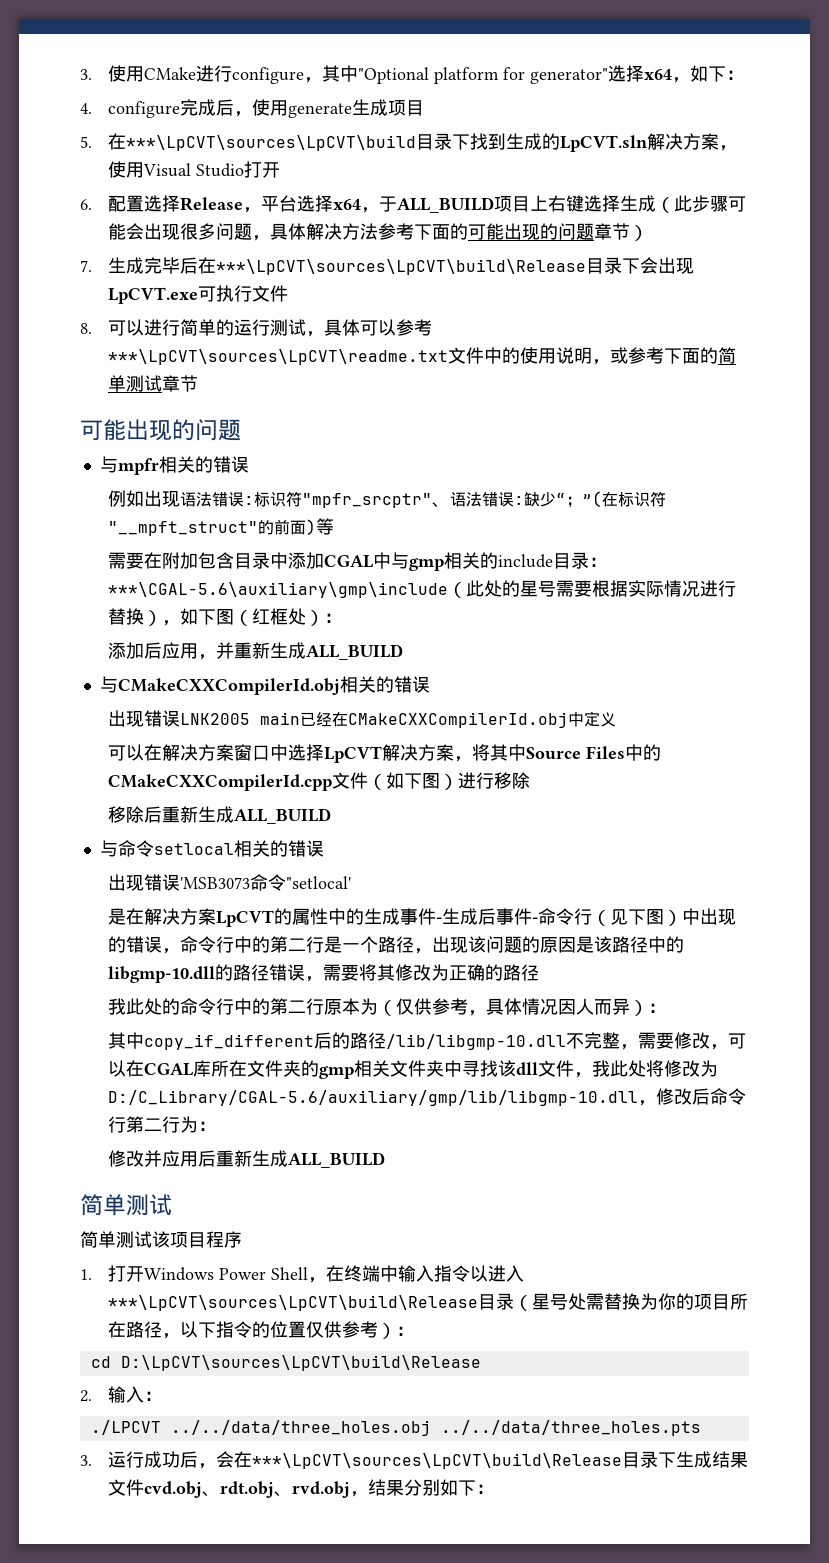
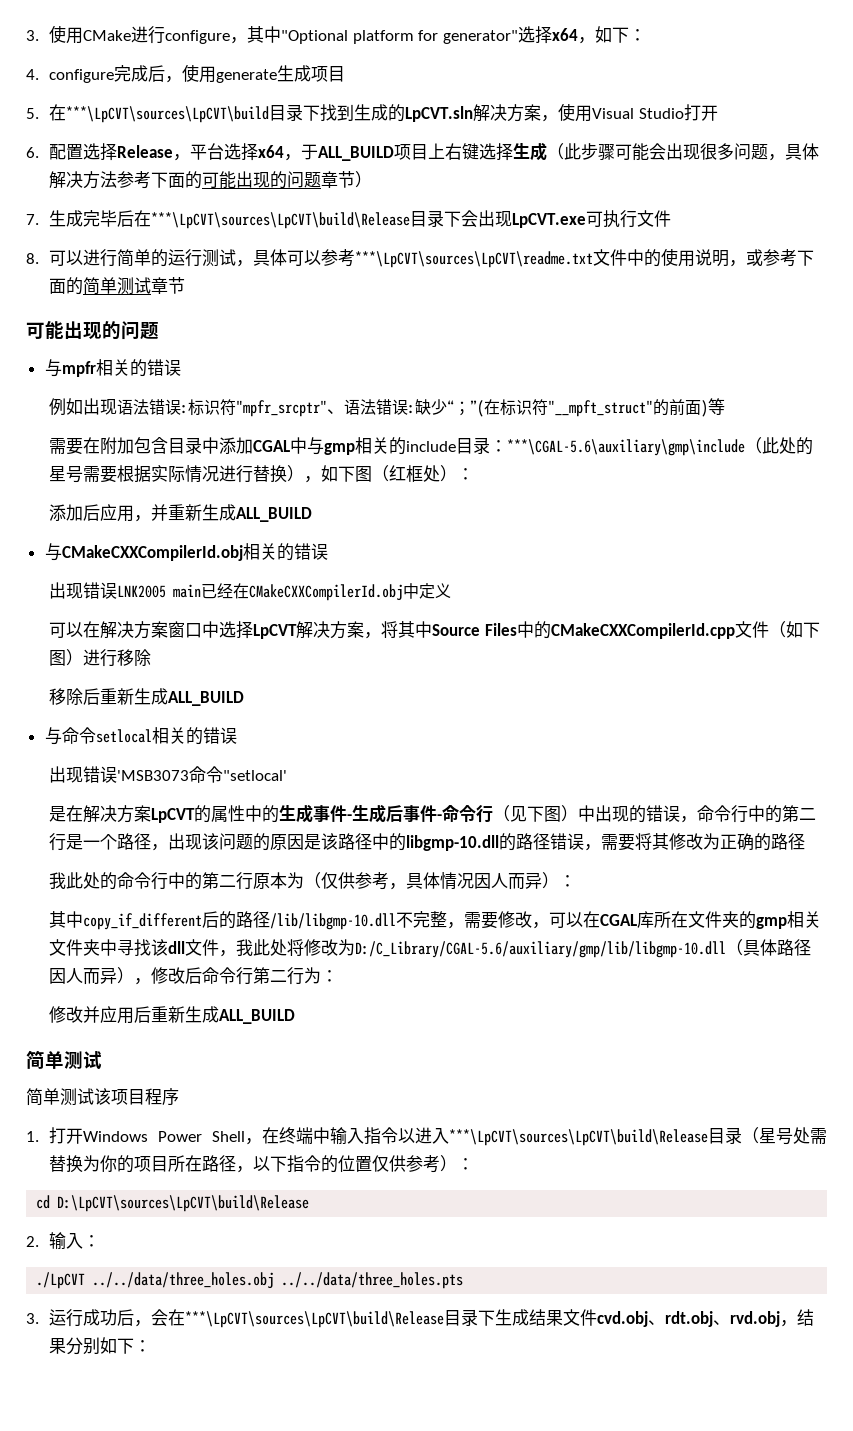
- 其中copy_if_different后的路径/lib/libgmp-10.dll不完整，需要修改，可以在CGAL库所在文件夹的gmp相关文件夹中寻找该dll文件，我此处将修改为D:/C_Library/CGAL-5.6/auxiliary/gmp/lib/libgmp-10.dll，修改后命令行第二行为：
+ 其中copy_if_different后的路径/lib/libgmp-10.dll不完整，需要修改，可以在CGAL库所在文件夹的gmp相关文件夹中寻找该dll文件，我此处将修改为D:/C_Library/CGAL-5.6/auxiliary/gmp/lib/libgmp-10.dll（具体路径因人而异），修改后命令行第二行为：
- ./LPCVT ../../data/three_holes.obj ../../data/three_holes.pts
+ ./LpCVT ../../data/three_holes.obj ../../data/three_holes.pts

